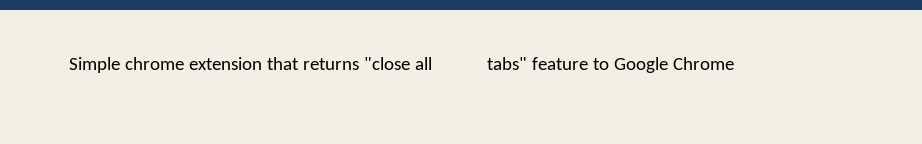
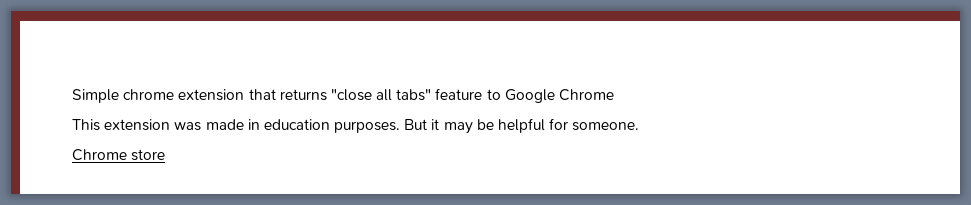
+ This extension was made in education purposes. But it may be helpful for someone.
+ Chrome store

